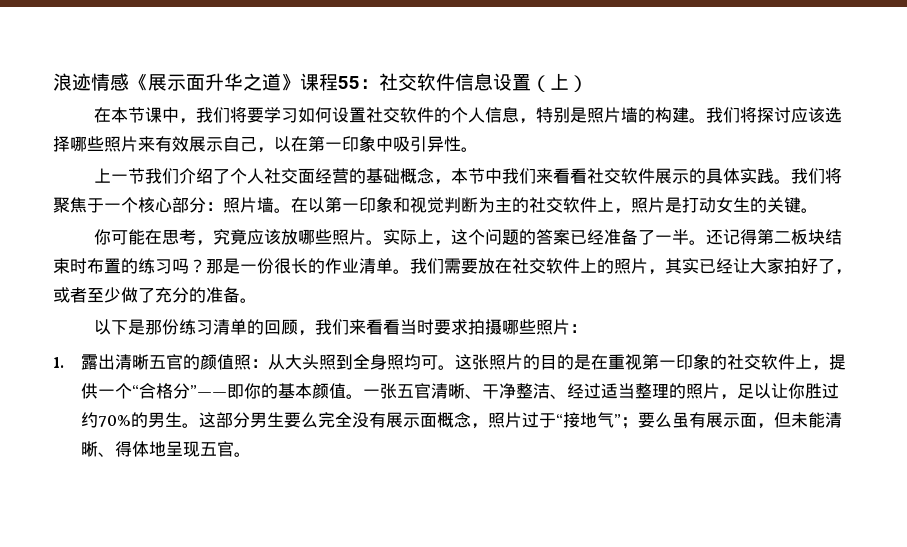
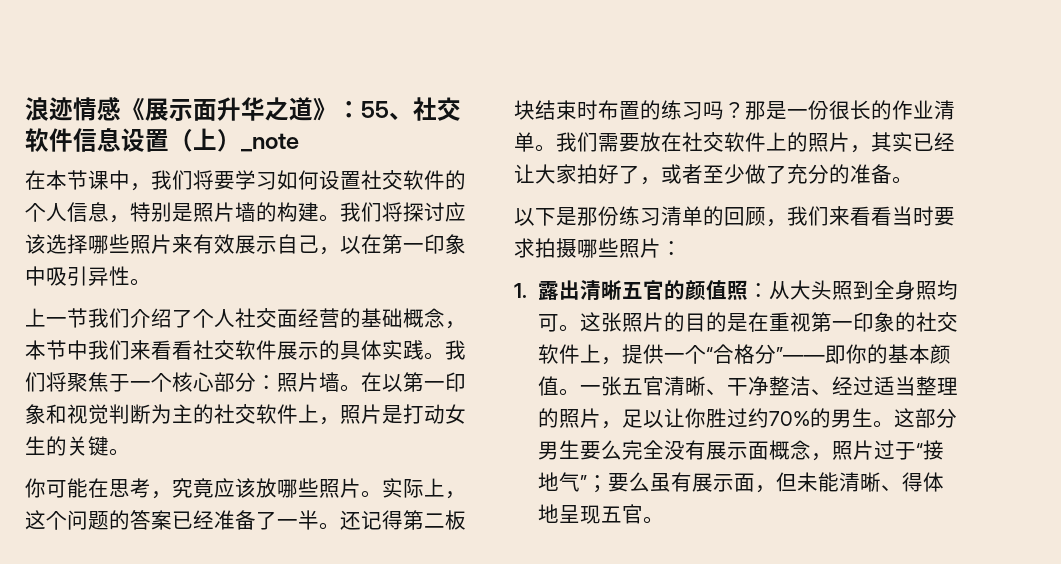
- 浪迹情感《展示面升华之道》课程55：社交软件信息设置（上）
+ 浪迹情感《展示面升华之道》：55、社交软件信息设置（上）_note

